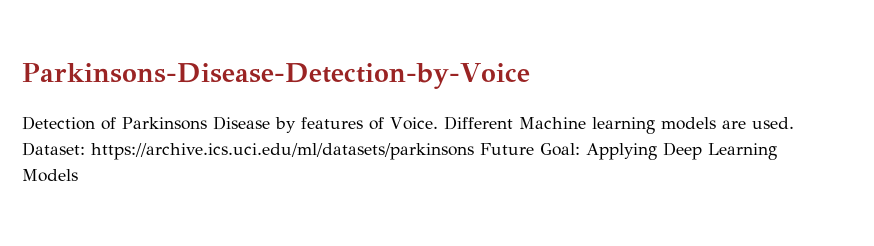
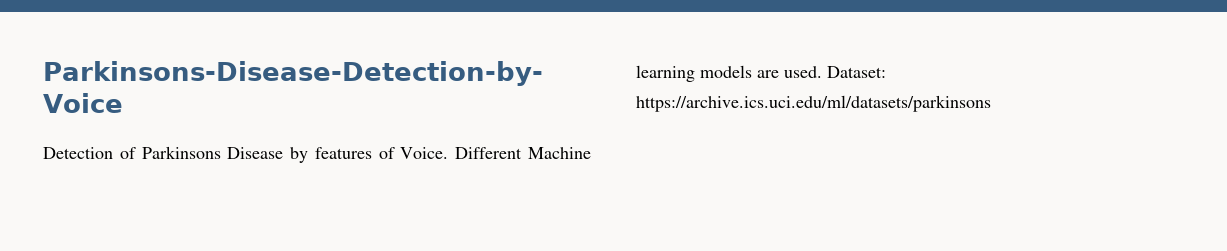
- Dataset: https://archive.ics.uci.edu/ml/datasets/parkinsons Future Goal: Applying Deep Learning Models
+ Dataset: https://archive.ics.uci.edu/ml/datasets/parkinsons

